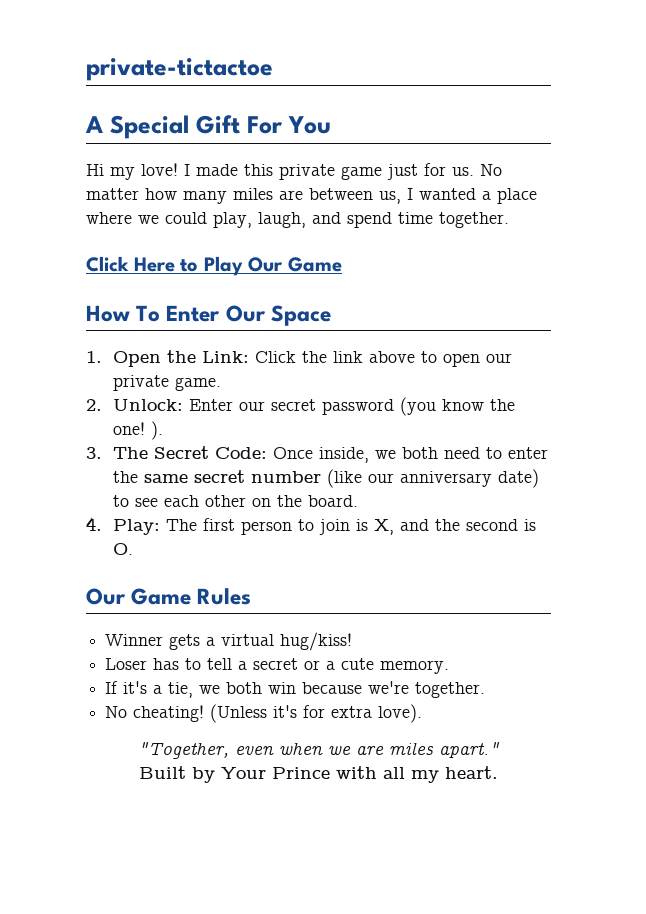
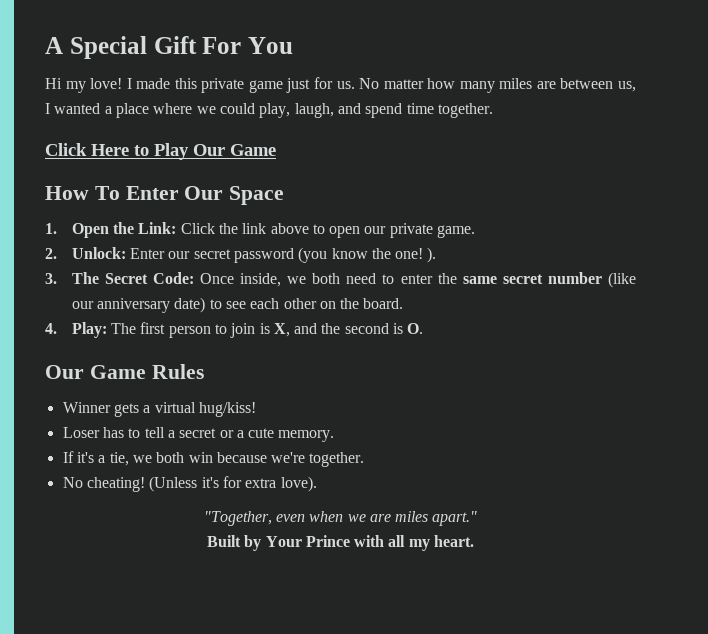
- private-tictactoe

